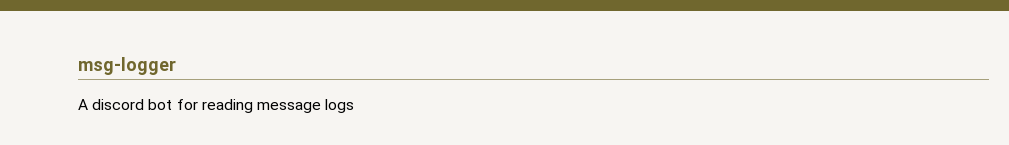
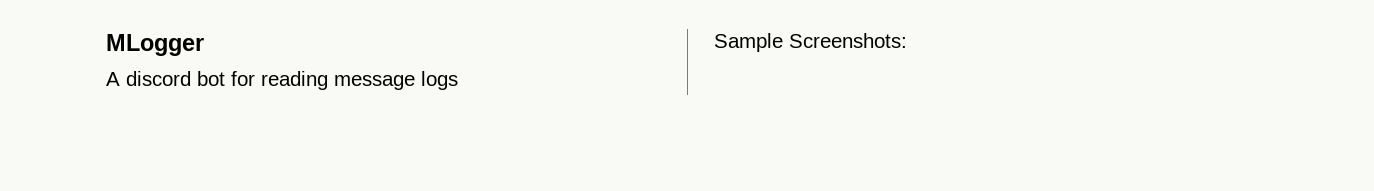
- msg-logger
+ MLogger
+ Sample Screenshots:

